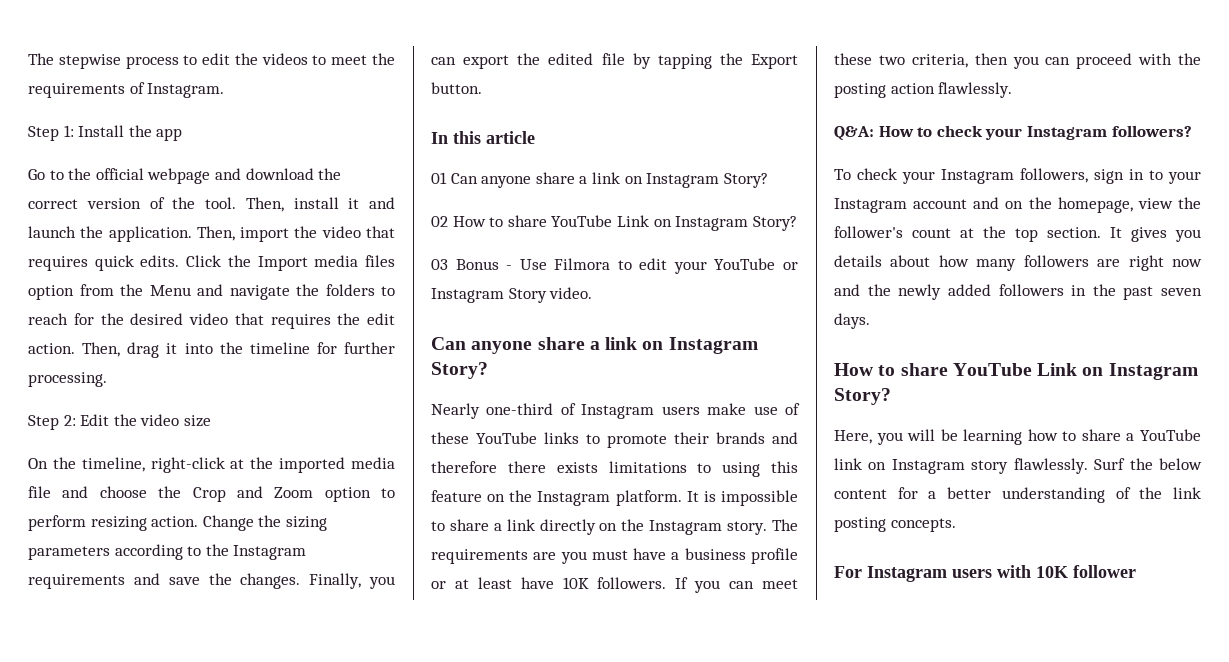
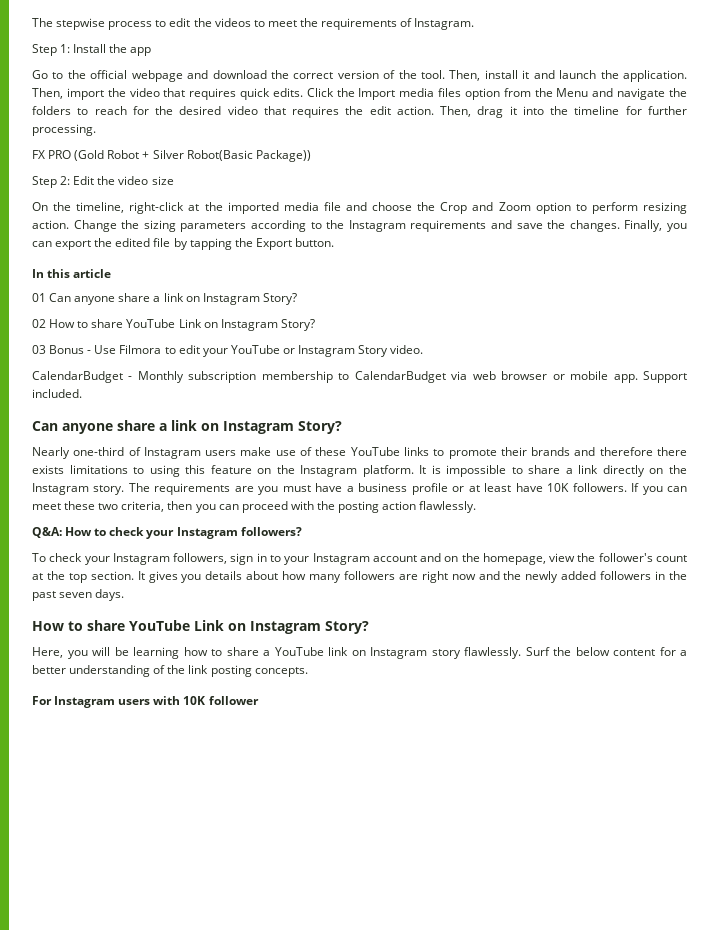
+ FX PRO (Gold Robot + Silver Robot(Basic Package))
+ CalendarBudget - Monthly subscription membership to CalendarBudget via web browser or mobile app. Support included.

